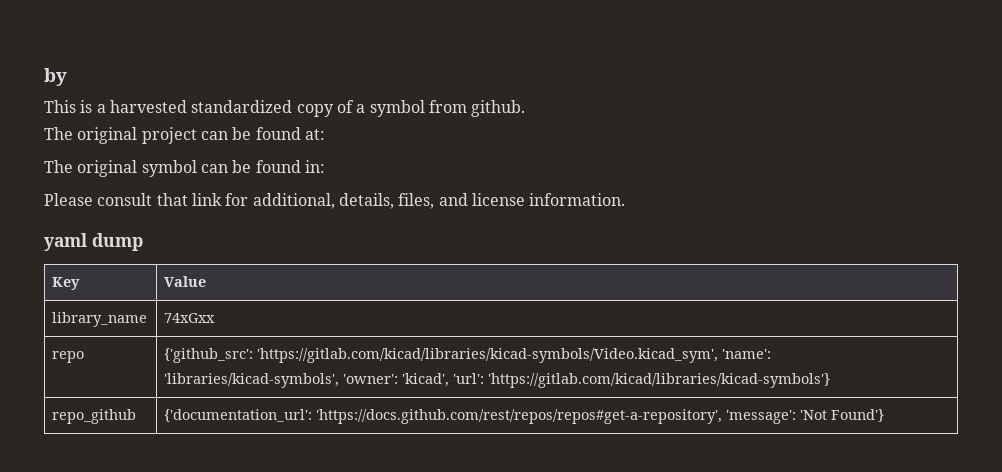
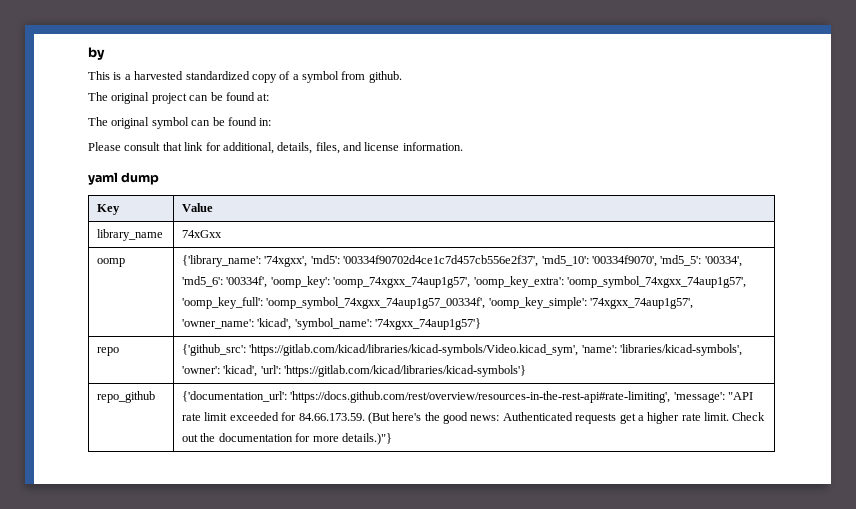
+ oomp | {'library_name': '74xgxx', 'md5': '00334f90702d4ce1c7d457cb556e2f37', 'md5_10': '00334f9070', 'md5_5': '00334', 'md5_6': '00334f', 'oomp_key': 'oomp_74xgxx_74aup1g57', 'oomp_key_extra': 'oomp_symbol_74xgxx_74aup1g57', 'oomp_key_full': 'oomp_symbol_74xgxx_74aup1g57_00334f', 'oomp_key_simple': '74xgxx_74aup1g57', 'owner_name': 'kicad', 'symbol_name': '74xgxx_74aup1g57'}
- repo_github | {'documentation_url': 'https://docs.github.com/rest/repos/repos#get-a-repository', 'message': 'Not Found'}
+ repo_github | {'documentation_url': 'https://docs.github.com/rest/overview/resources-in-the-rest-api#rate-limiting', 'message': "API rate limit exceeded for 84.66.173.59. (But here's the good news: Authenticated requests get a higher rate limit. Check out the documentation for more details.)"}

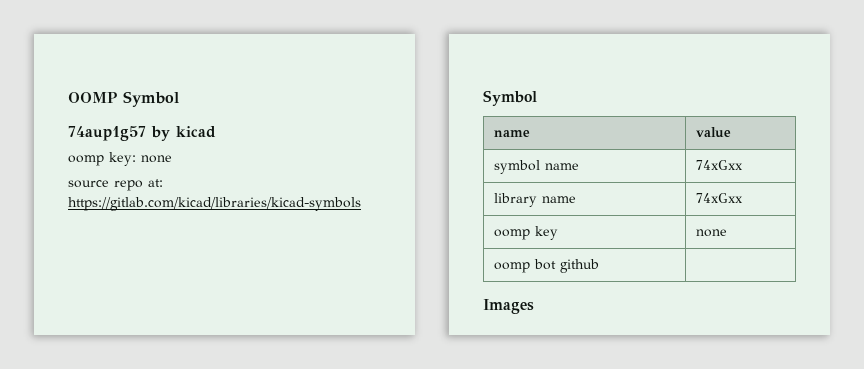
- by
- This is a harvested standardized copy of a symbol from github.
- The original project can be found at:
- The original symbol can be found in:
- Please consult that link for additional, details, files, and license information.
- yaml dump
- Key | Value
- library_name | 74xGxx
- oomp | {'library_name': '74xgxx', 'md5': '00334f90702d4ce1c7d457cb556e2f37', 'md5_10': '00334f9070', 'md5_5': '00334', 'md5_6': '00334f', 'oomp_key': 'oomp_74xgxx_74aup1g57', 'oomp_key_extra': 'oomp_symbol_74xgxx_74aup1g57', 'oomp_key_full': 'oomp_symbol_74xgxx_74aup1g57_00334f', 'oomp_key_simple': '74xgxx_74aup1g57', 'owner_name': 'kicad', 'symbol_name': '74xgxx_74aup1g57'}
- repo | {'github_src': 'https://gitlab.com/kicad/libraries/kicad-symbols/Video.kicad_sym', 'name': 'libraries/kicad-symbols', 'owner': 'kicad', 'url': 'https://gitlab.com/kicad/libraries/kicad-symbols'}
- repo_github | {'documentation_url': 'https://docs.github.com/rest/overview/resources-in-the-rest-api#rate-limiting', 'message': "API rate limit exceeded for 84.66.173.59. (But here's the good news: Authenticated requests get a higher rate limit. Check out the documentation for more details.)"}
+ OOMP Symbol
+ 74aup1g57 by kicad
+ oomp key: none
+ source repo at: https://gitlab.com/kicad/libraries/kicad-symbols
+ Symbol
+ name | value
+ symbol name | 74xGxx
+ library name | 74xGxx
+ oomp key | none
+ oomp bot github |
+ Images

